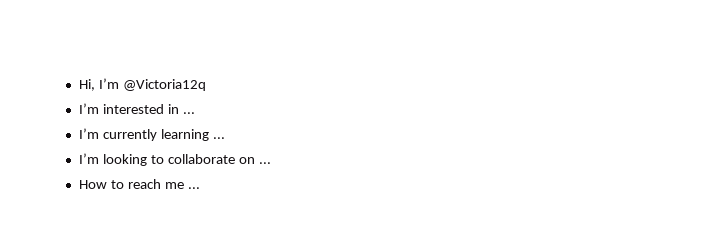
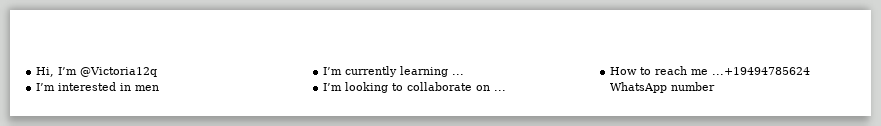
- I’m interested in ...
+ I’m interested in men
- How to reach me ...
+ How to reach me ...+19494785624 WhatsApp number

